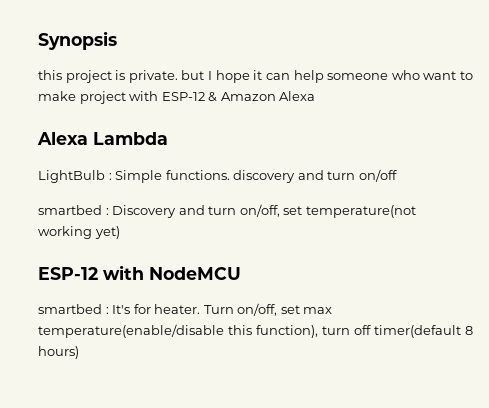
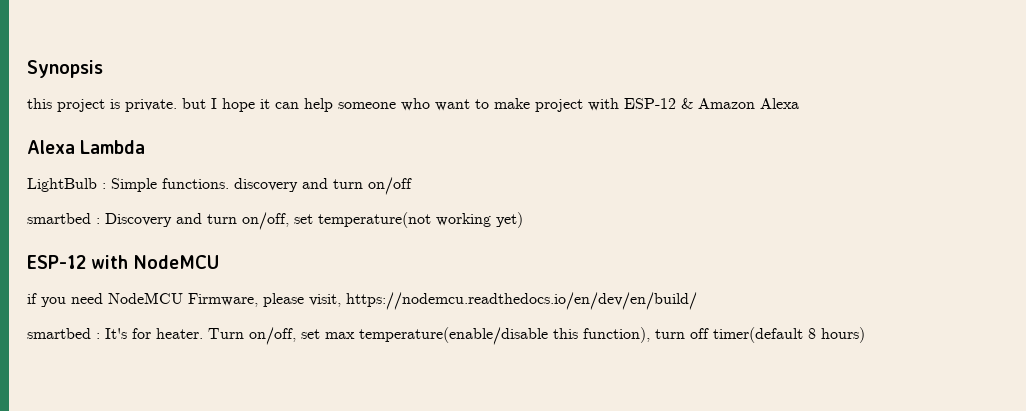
+ if you need NodeMCU Firmware, please visit, https://nodemcu.readthedocs.io/en/dev/en/build/

